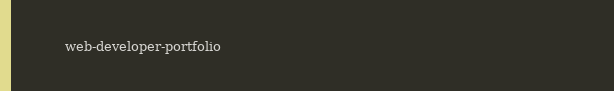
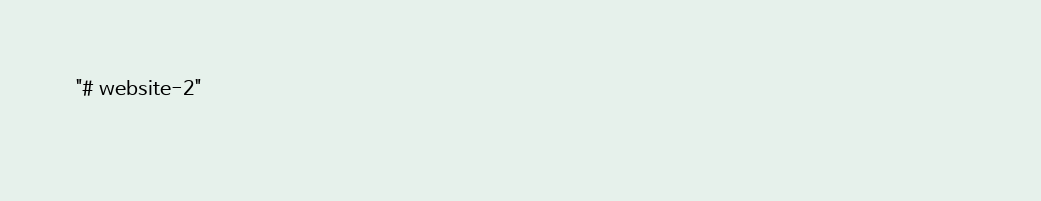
- web-developer-portfolio
+ "# website-2"

